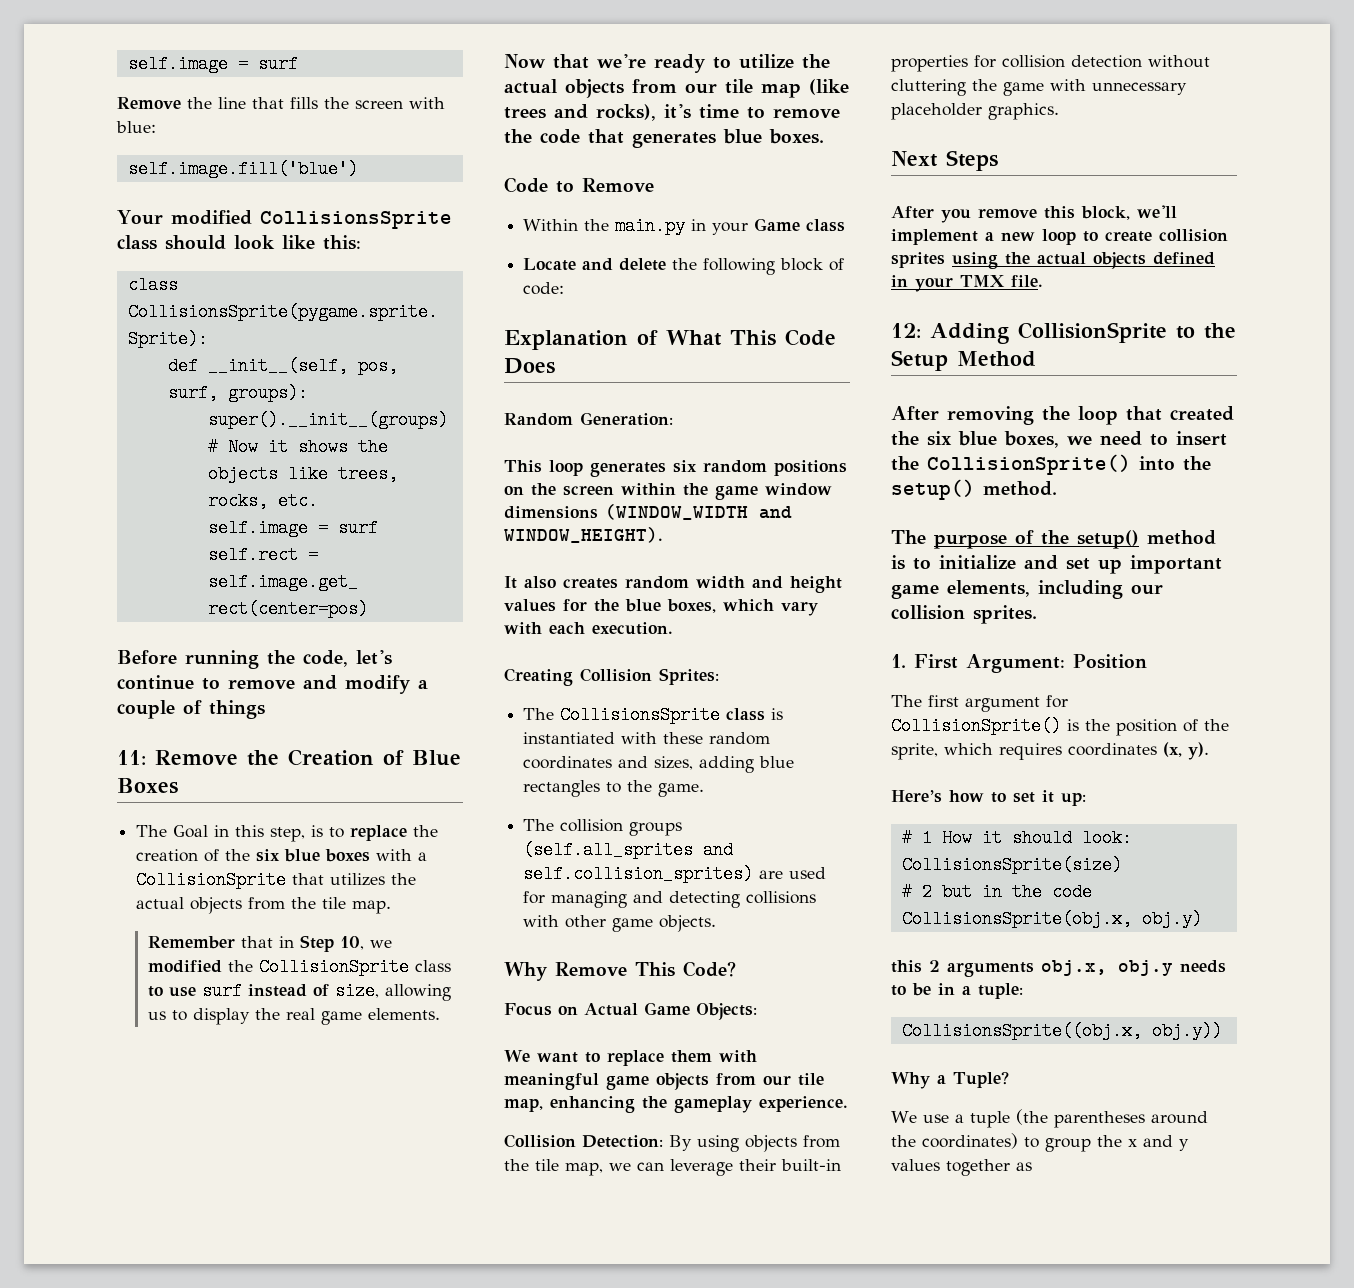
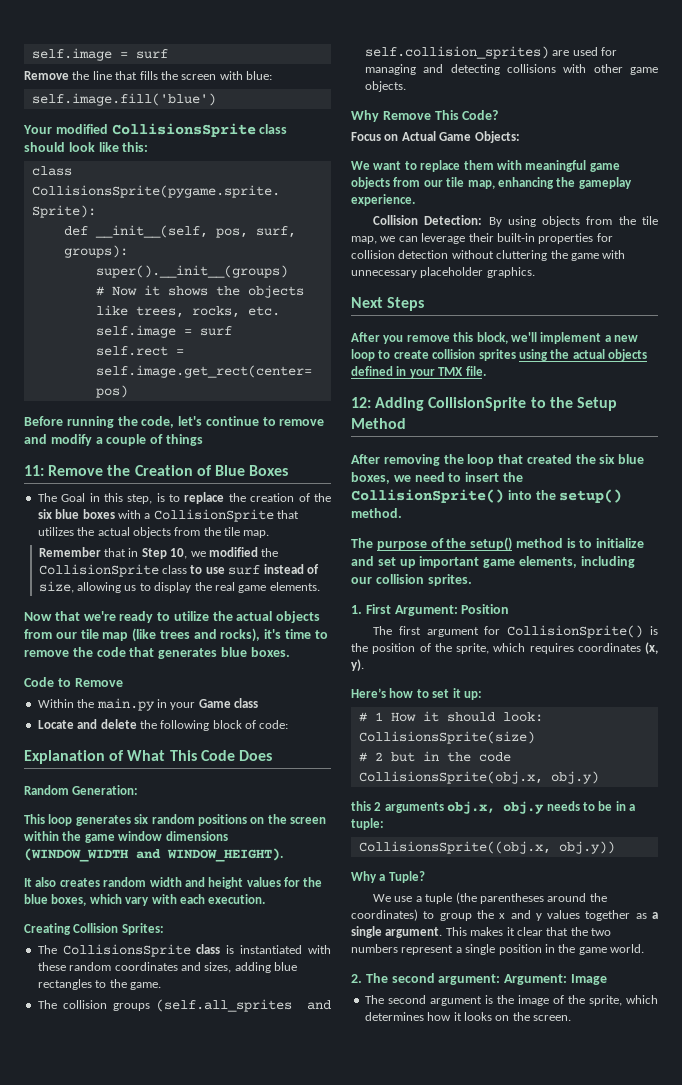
- We use a tuple (the parentheses around the coordinates) to group the x and y values together as
+ We use a tuple (the parentheses around the coordinates) to group the x and y values together as a single argument. This makes it clear that the two numbers represent a single position in the game world.
+ 2. The second argument: Argument: Image
+ The second argument is the image of the sprite, which determines how it looks on the screen.

